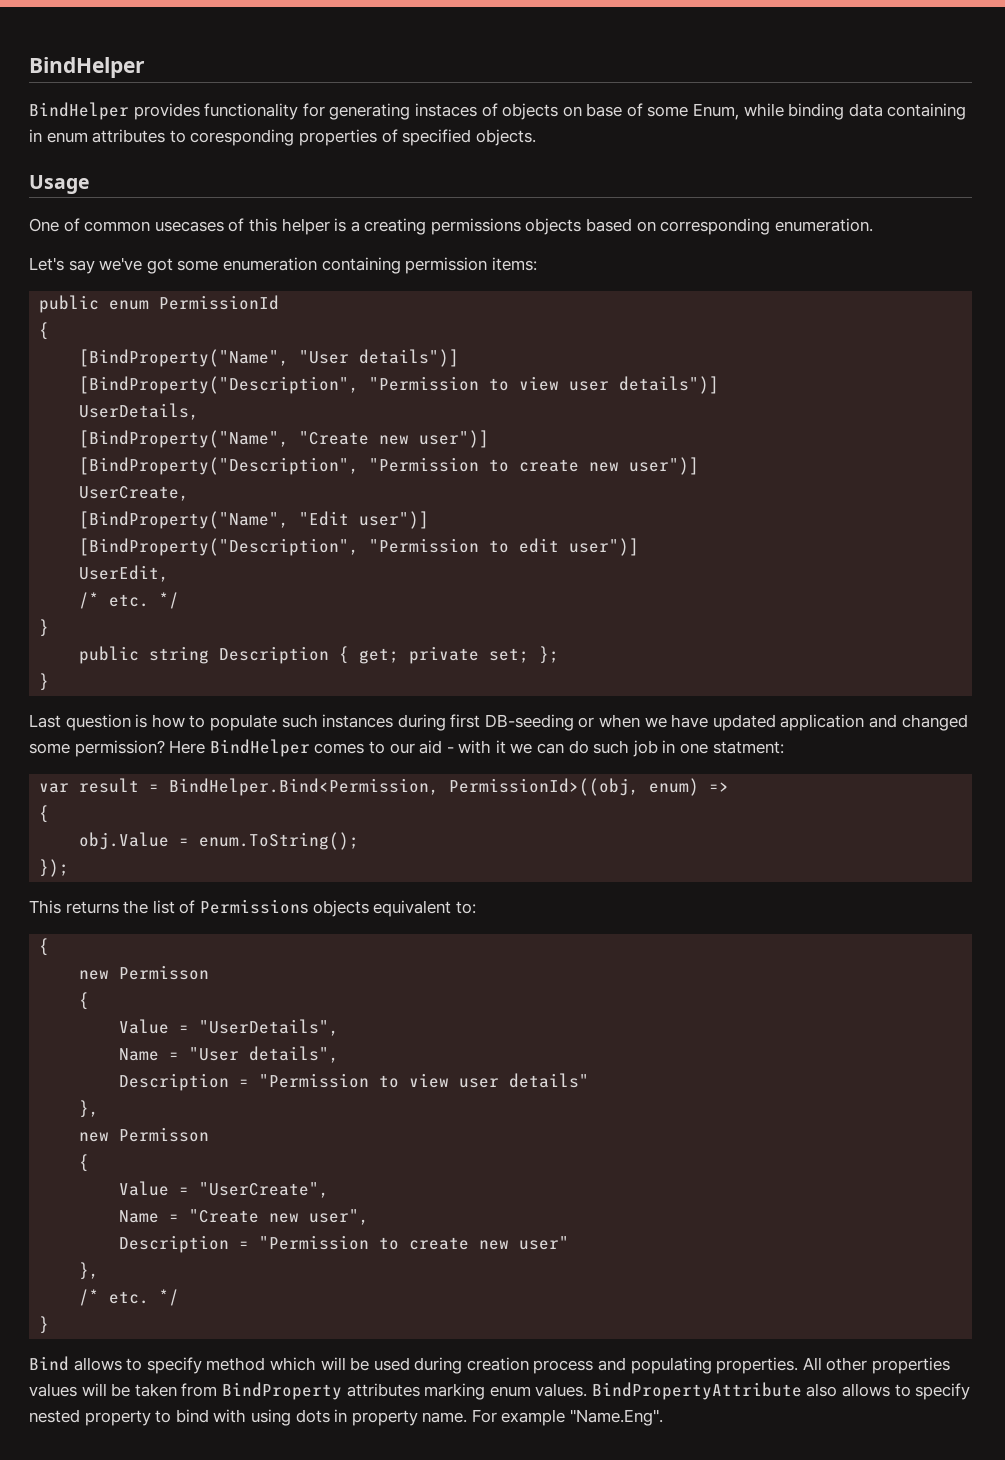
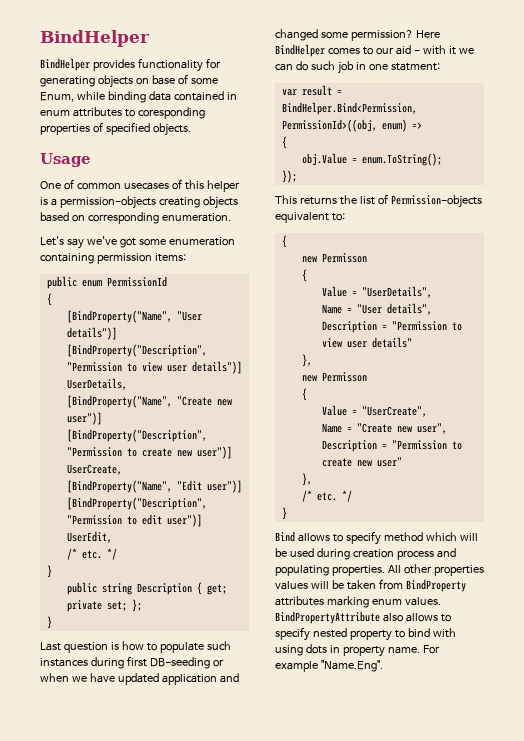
- BindHelper provides functionality for generating instaces of objects on base of some Enum, while binding data containing in enum attributes to coresponding properties of specified objects.
+ BindHelper provides functionality for generating objects on base of some Enum, while binding data contained in enum attributes to coresponding properties of specified objects.
- One of common usecases of this helper is a creating permissions objects based on corresponding enumeration.
+ One of common usecases of this helper is a permission-objects creating objects based on corresponding enumeration.
- This returns the list of Permissions objects equivalent to:
+ This returns the list of Permission-objects equivalent to:

